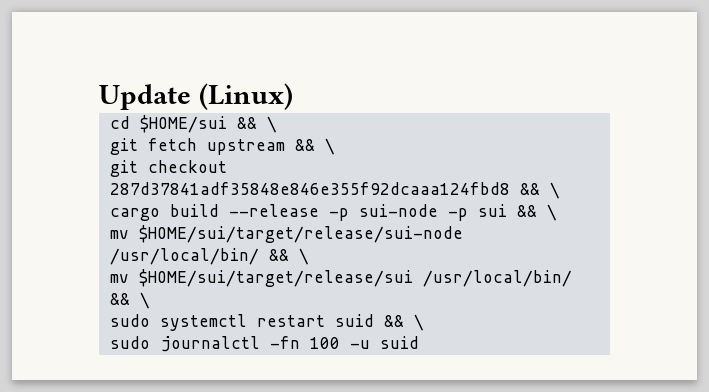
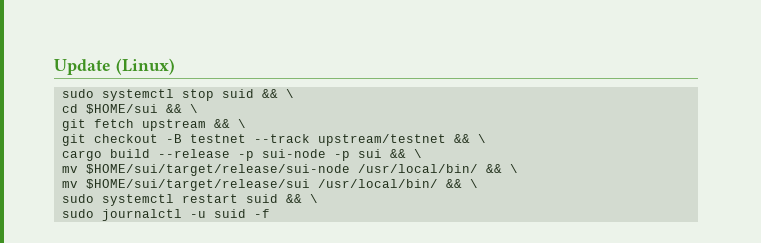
+ sudo systemctl stop suid && \
- git checkout 287d37841adf35848e846e355f92dcaaa124fbd8 && \
+ git checkout -B testnet --track upstream/testnet && \
- sudo journalctl -fn 100 -u suid
+ sudo journalctl -u suid -f

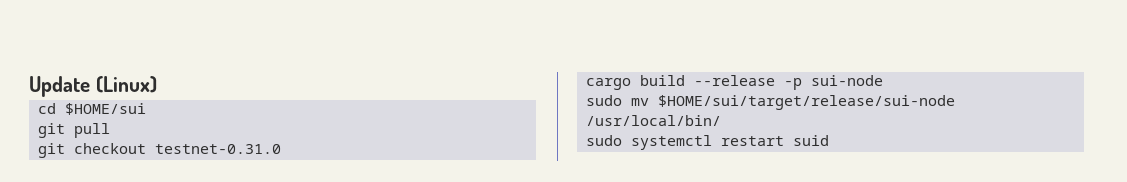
- sudo systemctl stop suid && \
- cd $HOME/sui && \
- git fetch upstream && \
- git checkout -B testnet --track upstream/testnet && \
+ cd $HOME/sui
+ git pull
+ git checkout testnet-0.31.0
- cargo build --release -p sui-node -p sui && \
- mv $HOME/sui/target/release/sui-node /usr/local/bin/ && \
- mv $HOME/sui/target/release/sui /usr/local/bin/ && \
- sudo systemctl restart suid && \
- sudo journalctl -u suid -f
+ cargo build --release -p sui-node
+ sudo mv $HOME/sui/target/release/sui-node /usr/local/bin/
+ sudo systemctl restart suid

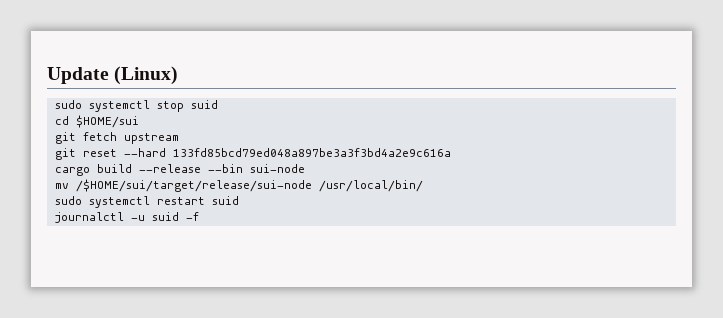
+ sudo systemctl stop suid
- git pull
- git checkout testnet-0.31.0
+ git fetch upstream
+ git reset --hard 133fd85bcd79ed048a897be3a3f3bd4a2e9c616a
- cargo build --release -p sui-node
+ cargo build --release --bin sui-node
- sudo mv $HOME/sui/target/release/sui-node /usr/local/bin/
+ mv /$HOME/sui/target/release/sui-node /usr/local/bin/
+ journalctl -u suid -f

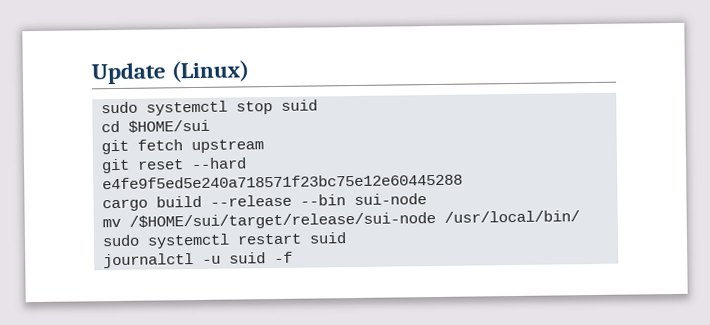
- git reset --hard 133fd85bcd79ed048a897be3a3f3bd4a2e9c616a
+ git reset --hard e4fe9f5ed5e240a718571f23bc75e12e60445288

